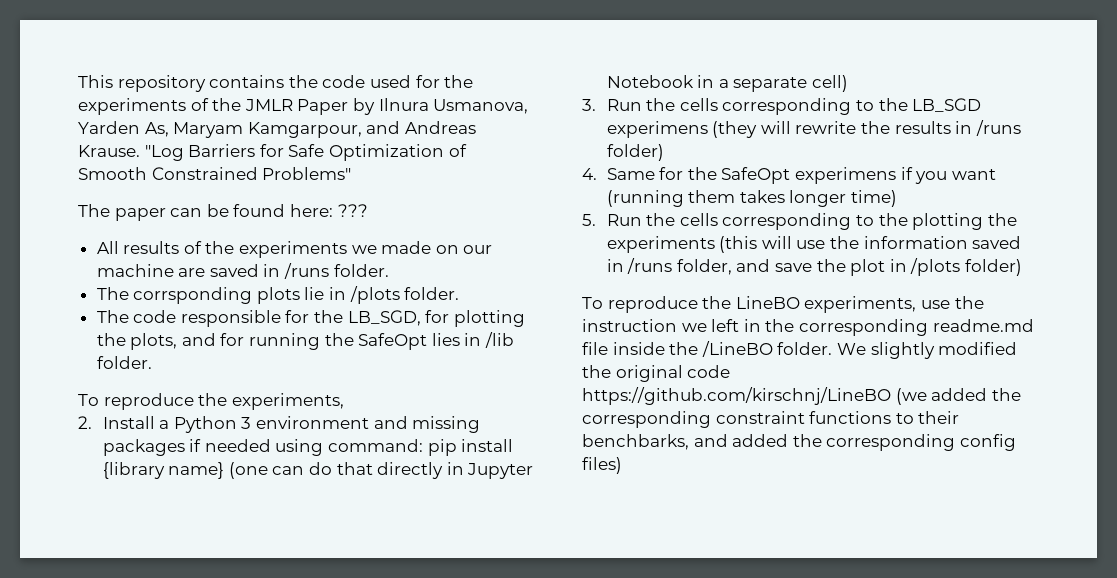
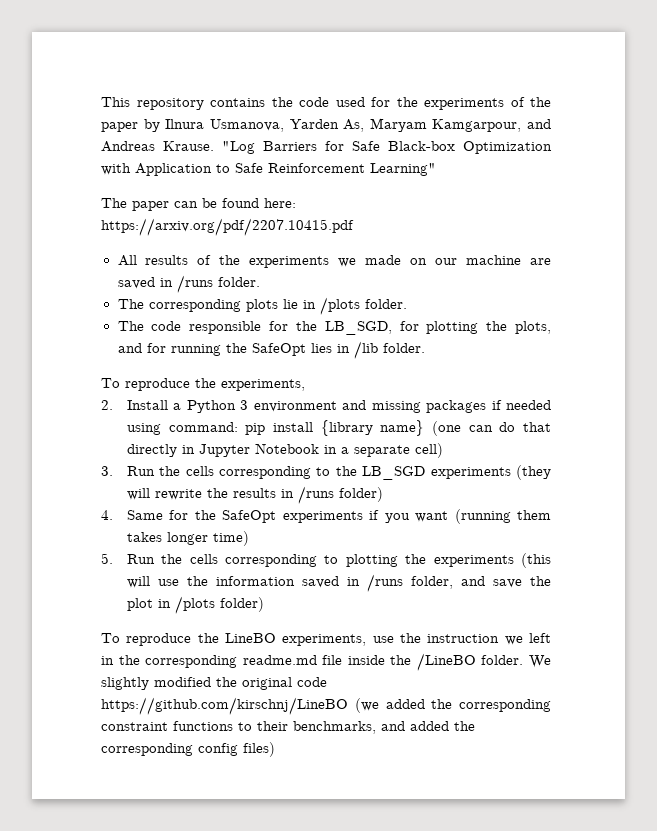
- This repository contains the code used for the experiments of the JMLR Paper by Ilnura Usmanova, Yarden As, Maryam Kamgarpour, and Andreas Krause.
+ This repository contains the code used for the experiments of the paper by Ilnura Usmanova, Yarden As, Maryam Kamgarpour, and Andreas Krause.
- "Log Barriers for Safe Optimization of Smooth Constrained Problems"
+ "Log Barriers for Safe Black-box Optimization with Application to Safe Reinforcement Learning"
- The paper can be found here: ???
+ The paper can be found here: https://arxiv.org/pdf/2207.10415.pdf
- The corrsponding plots lie in /plots folder.
+ The corresponding plots lie in /plots folder.
- 3. Run the cells corresponding to the LB_SGD experimens (they will rewrite the results in /runs folder)
+ 3. Run the cells corresponding to the LB_SGD experiments (they will rewrite the results in /runs folder)
- 4. Same for the SafeOpt experimens if you want (running them takes longer time)
+ 4. Same for the SafeOpt experiments if you want (running them takes longer time)
- 5. Run the cells corresponding to the plotting the experiments (this will use the information saved in /runs folder, and save the plot in /plots folder)
+ 5. Run the cells corresponding to plotting the experiments (this will use the information saved in /runs folder, and save the plot in /plots folder)
- We slightly modified the original code https://github.com/kirschnj/LineBO (we added the corresponding constraint functions to their benchbarks, and added the corresponding config files)
+ We slightly modified the original code https://github.com/kirschnj/LineBO (we added the corresponding constraint functions to their benchmarks, and added the corresponding config files)

